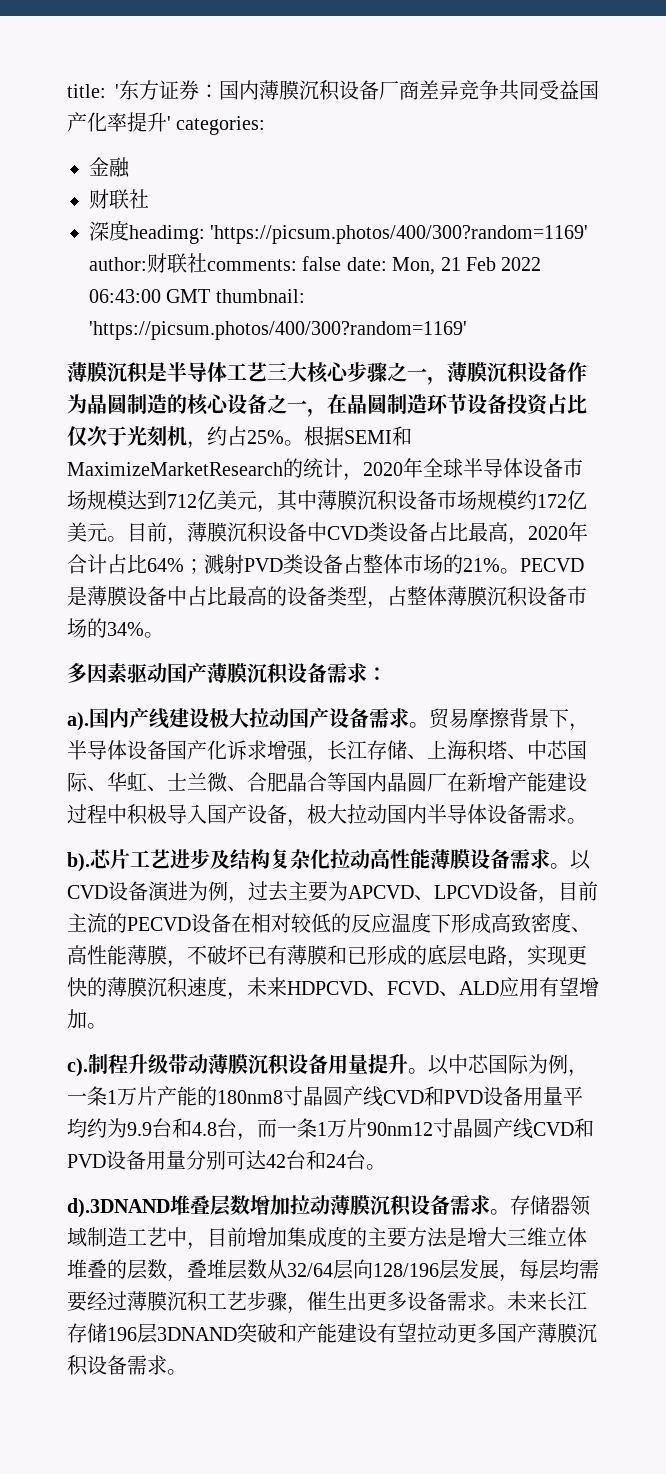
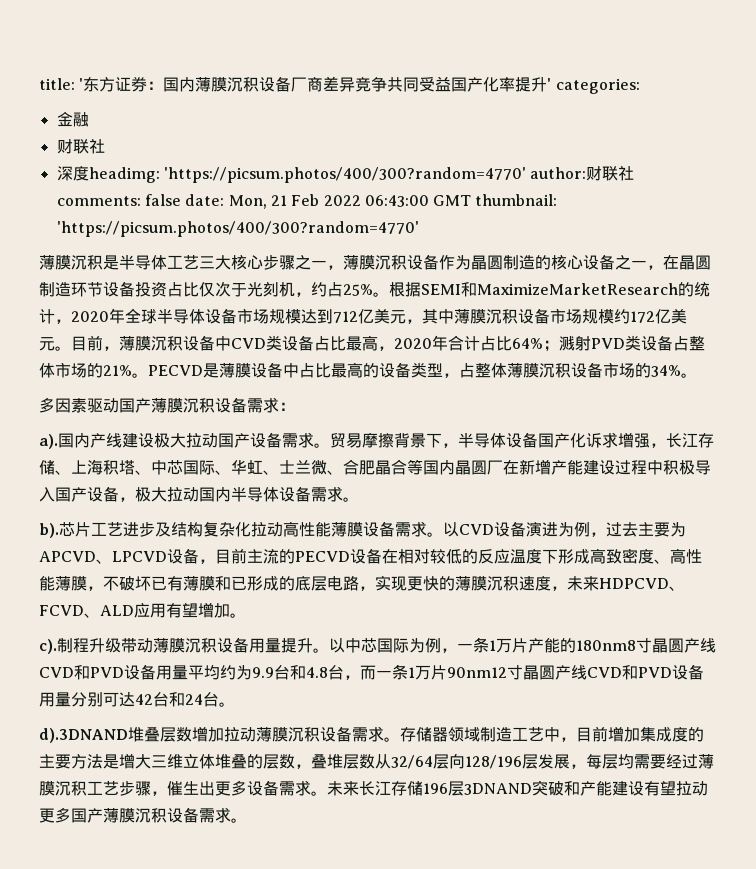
- 深度headimg: 'https://picsum.photos/400/300?random=1169' author:财联社comments: false date: Mon, 21 Feb 2022 06:43:00 GMT thumbnail: 'https://picsum.photos/400/300?random=1169'
+ 深度headimg: 'https://picsum.photos/400/300?random=4770' author:财联社comments: false date: Mon, 21 Feb 2022 06:43:00 GMT thumbnail: 'https://picsum.photos/400/300?random=4770'

